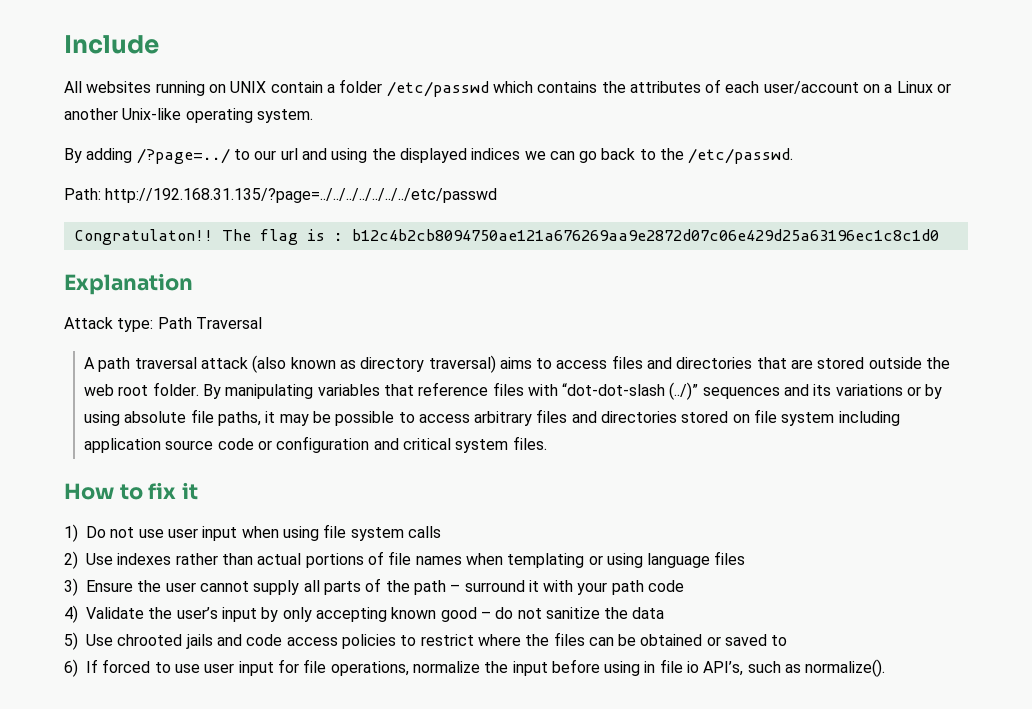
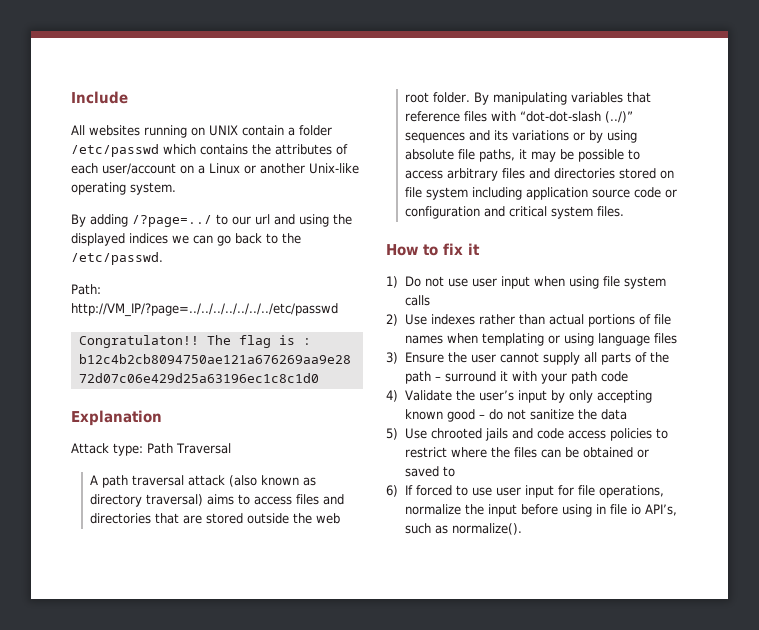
- Path: http://192.168.31.135/?page=../../../../../../../etc/passwd
+ Path: http://VM_IP/?page=../../../../../../../etc/passwd

